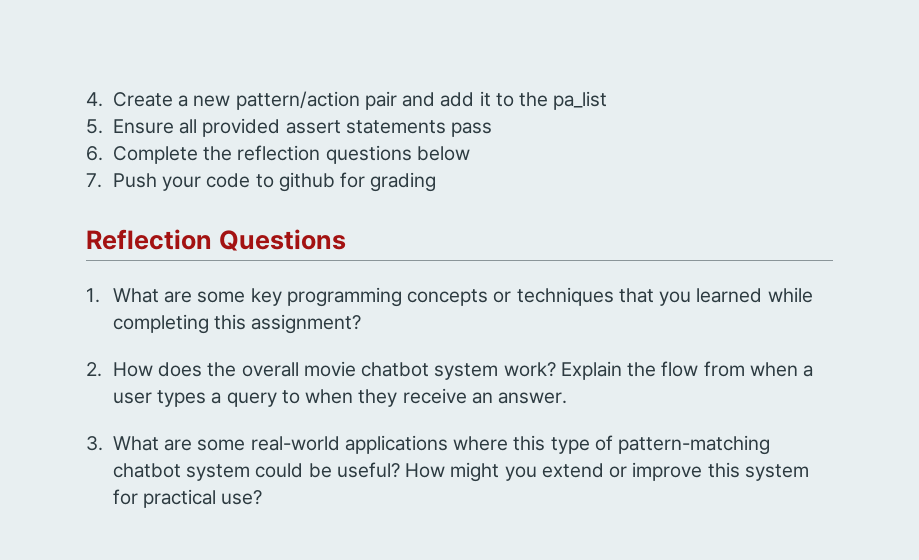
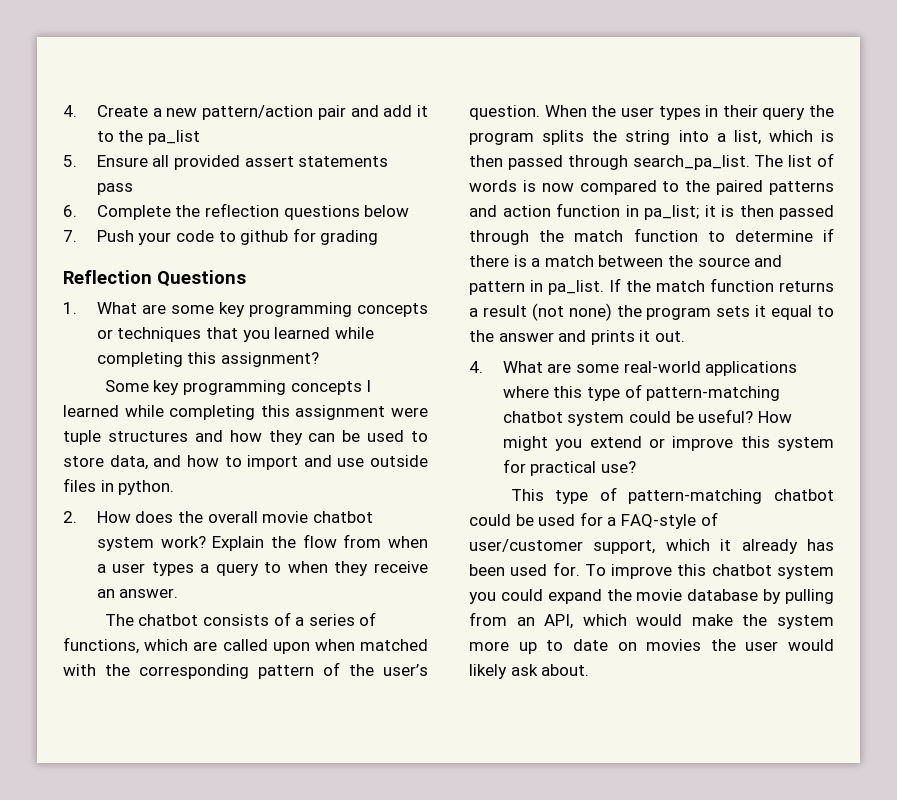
+ Some key programming concepts I learned while completing this assignment were tuple structures and how they can be used to store data, and how to import and use outside files in python.
- 3. What are some real-world applications where this type of pattern-matching chatbot system could be useful?
+ The chatbot consists of a series of functions, which are called upon when matched with the corresponding pattern of the user’s question. When the user types in their query the program splits the string into a list, which is then passed through search_pa_list. The list of words is now compared to the paired patterns and action function in pa_list; it is then passed through the match function to determine if there is a match between the source and pattern in pa_list. If the match function returns a result (not none) the program sets it equal to the answer and prints it out.
+ 4. What are some real-world applications where this type of pattern-matching chatbot system could be useful?
+ This type of pattern-matching chatbot could be used for a FAQ-style of user/customer support, which it already has been used for. To improve this chatbot system you could expand the movie database by pulling from an API, which would make the system more up to date on movies the user would likely ask about.

